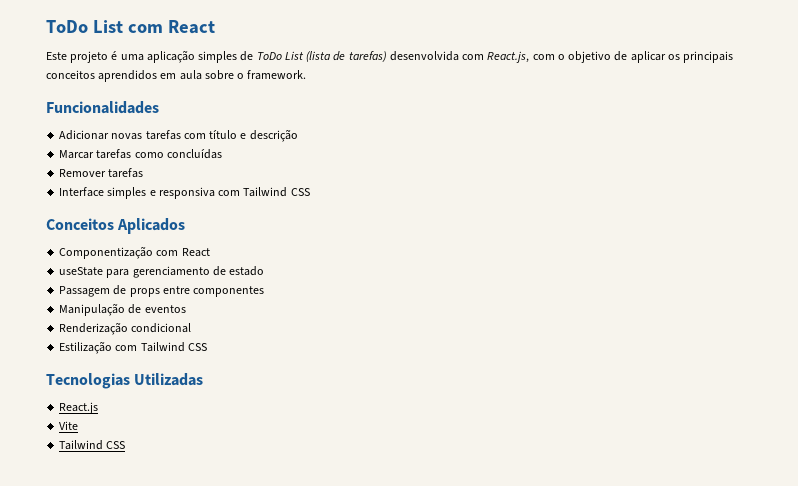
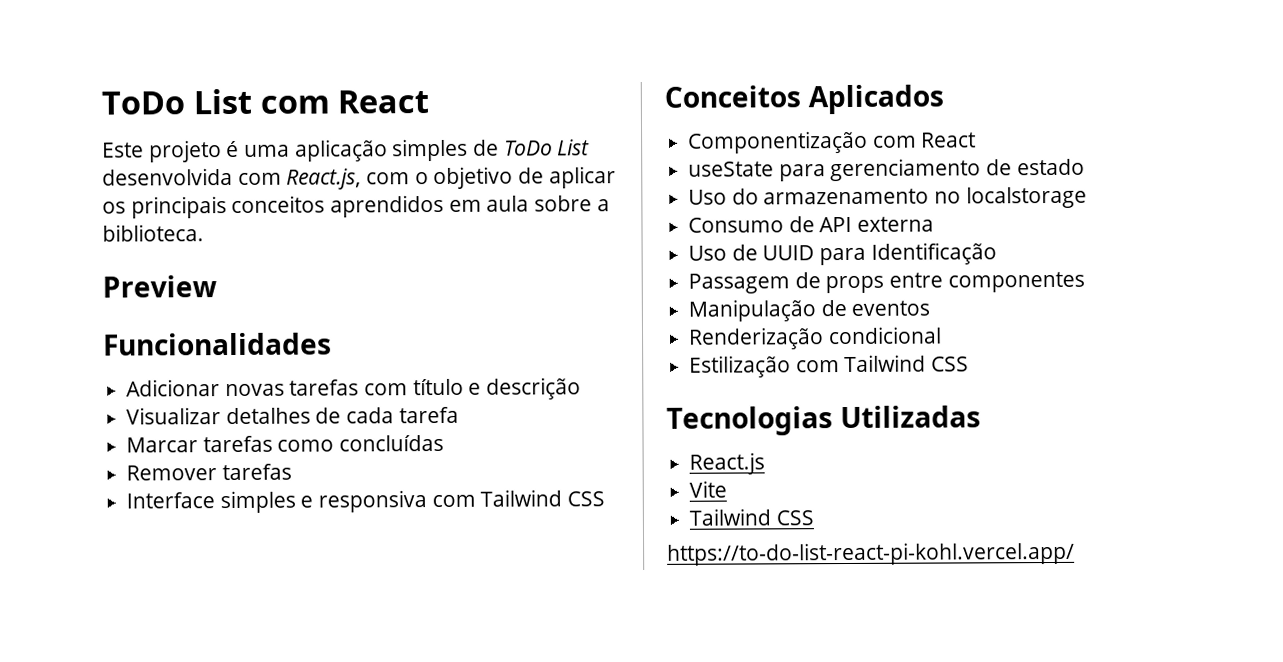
- Este projeto é uma aplicação simples de ToDo List (lista de tarefas) desenvolvida com React.js, com o objetivo de aplicar os principais conceitos aprendidos em aula sobre o framework.
+ Este projeto é uma aplicação simples de ToDo List desenvolvida com React.js, com o objetivo de aplicar os principais conceitos aprendidos em aula sobre a biblioteca.
+ Preview
+ Visualizar detalhes de cada tarefa
+ Uso do armazenamento no localstorage
+ Consumo de API externa
+ Uso de UUID para Identificação
+ https://to-do-list-react-pi-kohl.vercel.app/

